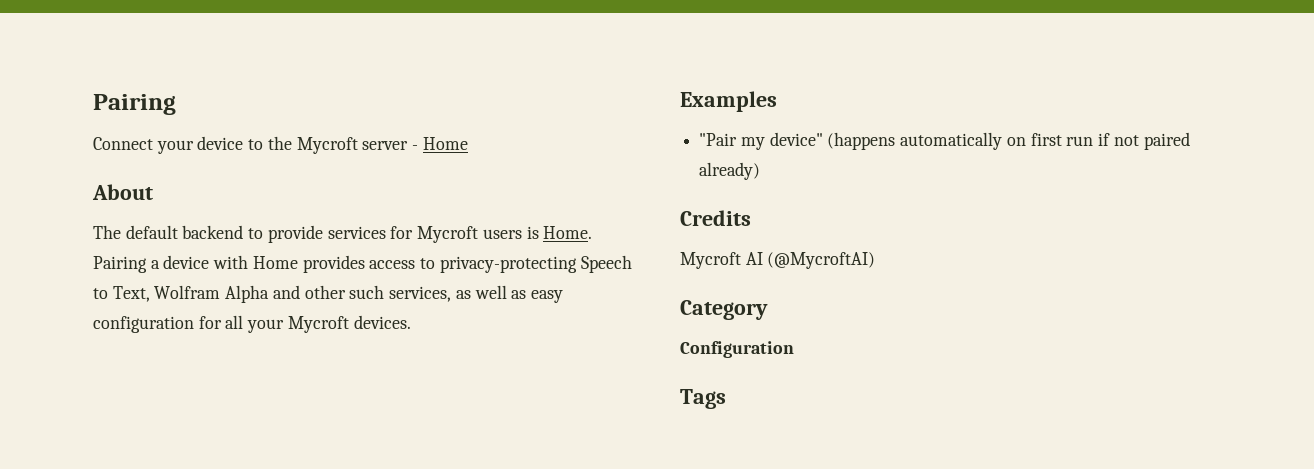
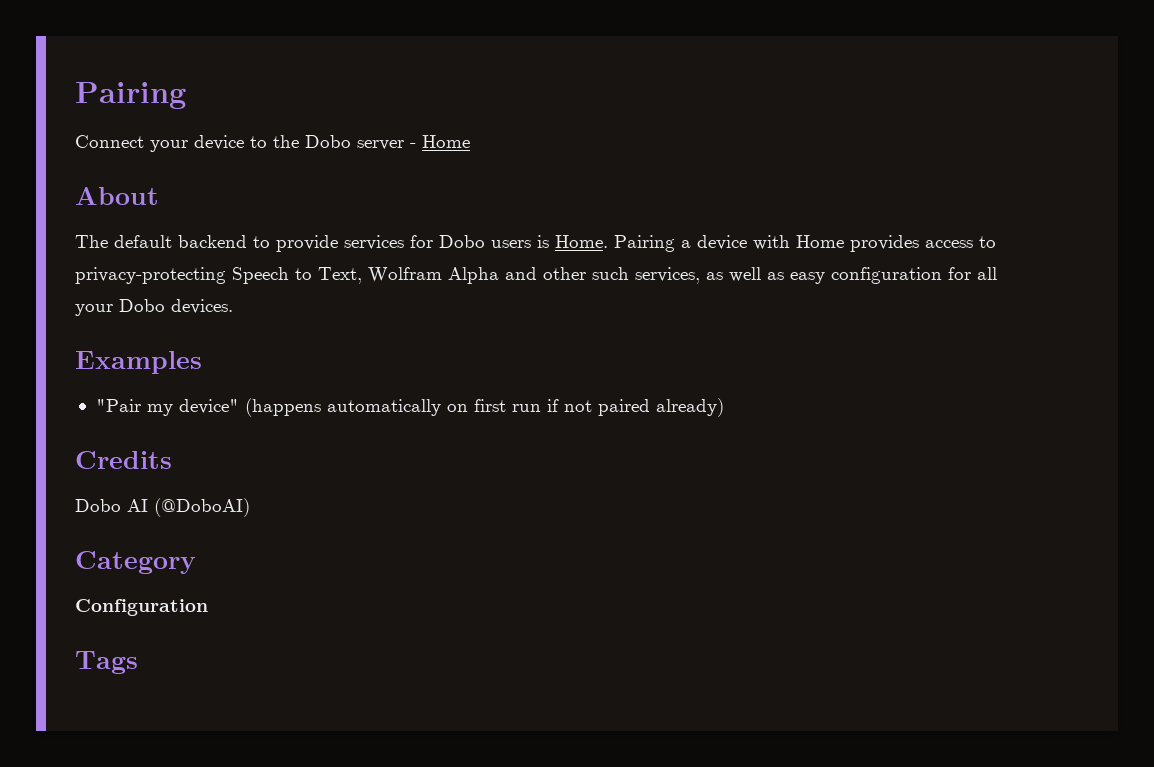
- Connect your device to the Mycroft server - Home
+ Connect your device to the Dobo server - Home
- The default backend to provide services for Mycroft users is Home.
+ The default backend to provide services for Dobo users is Home.
- Pairing a device with Home provides access to privacy-protecting Speech to Text, Wolfram Alpha and other such services, as well as easy configuration for all your Mycroft devices.
+ Pairing a device with Home provides access to privacy-protecting Speech to Text, Wolfram Alpha and other such services, as well as easy configuration for all your Dobo devices.
- Mycroft AI (@MycroftAI)
+ Dobo AI (@DoboAI)

